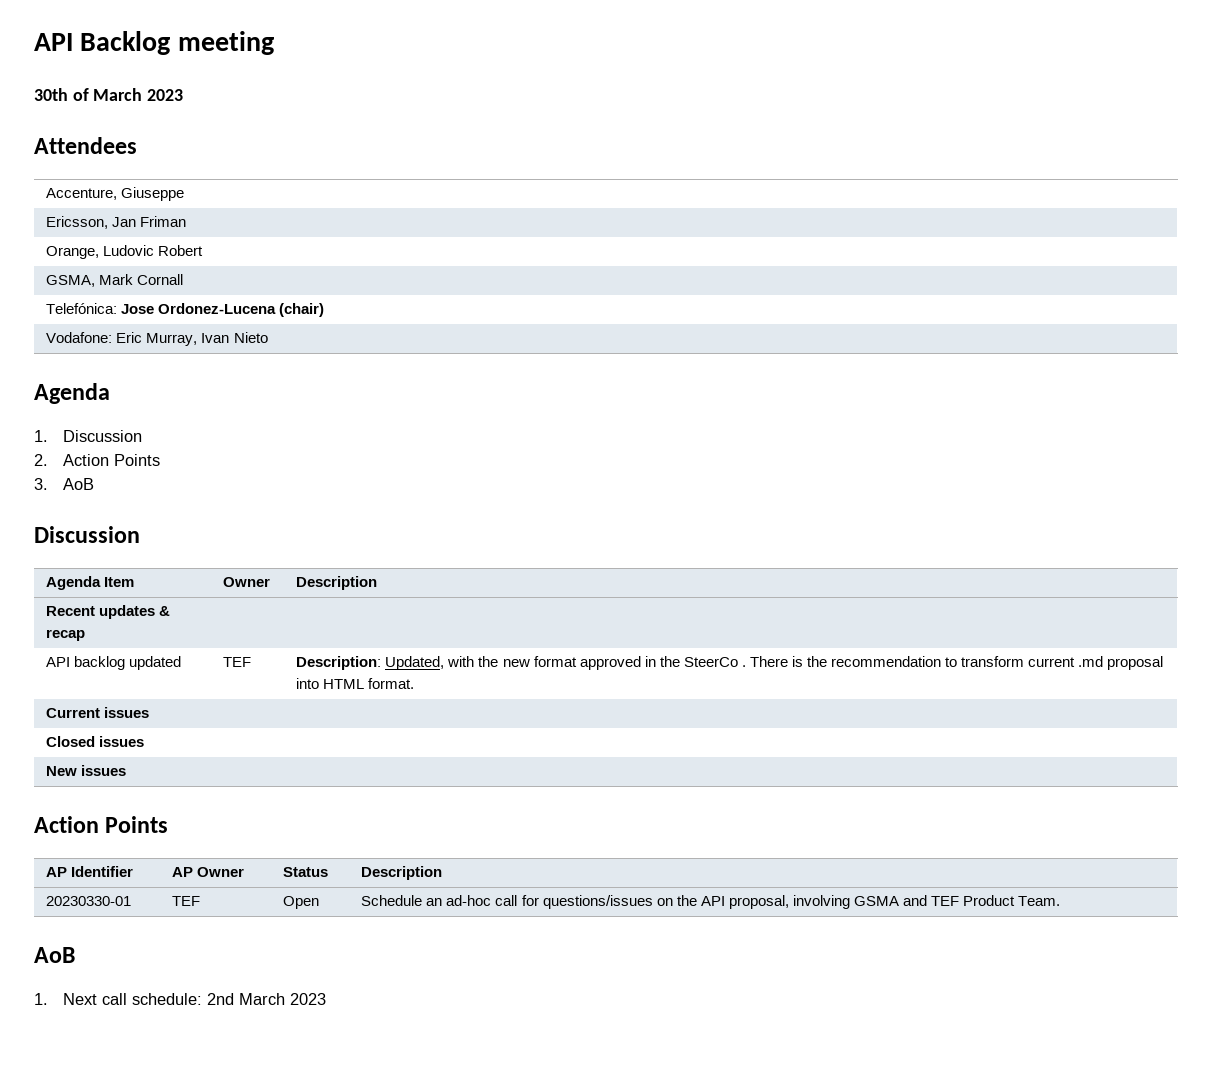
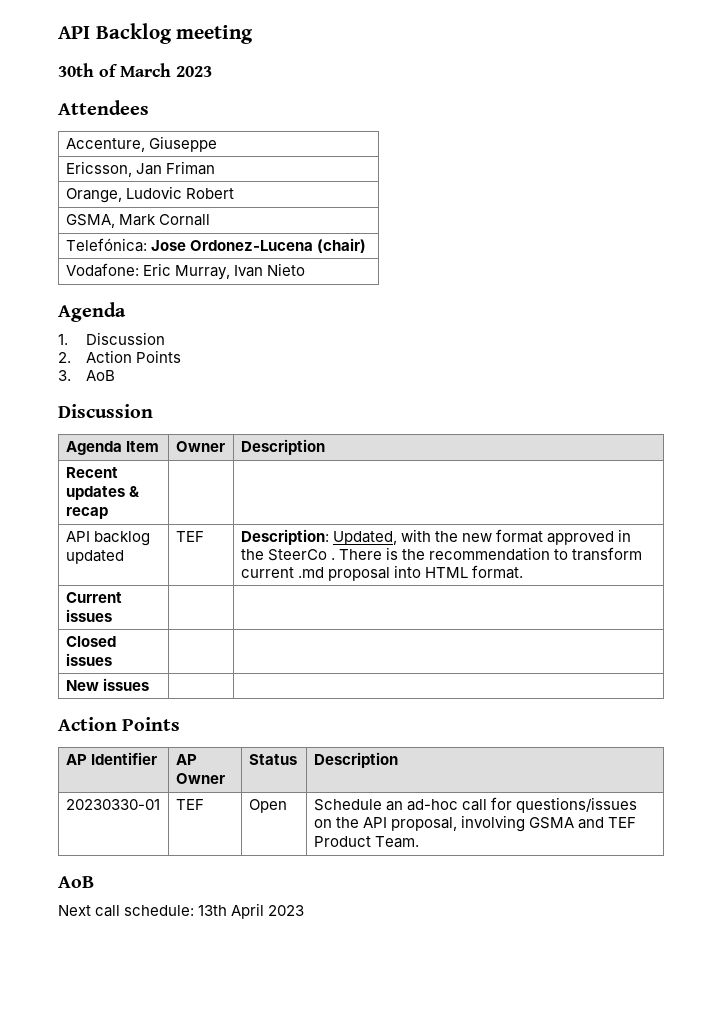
- 1. Next call schedule: 2nd March 2023
+ Next call schedule: 13th April 2023

